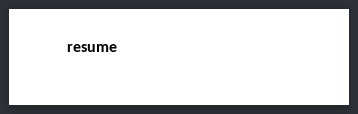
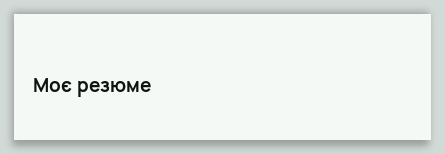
- resume
+ Моє резюме

